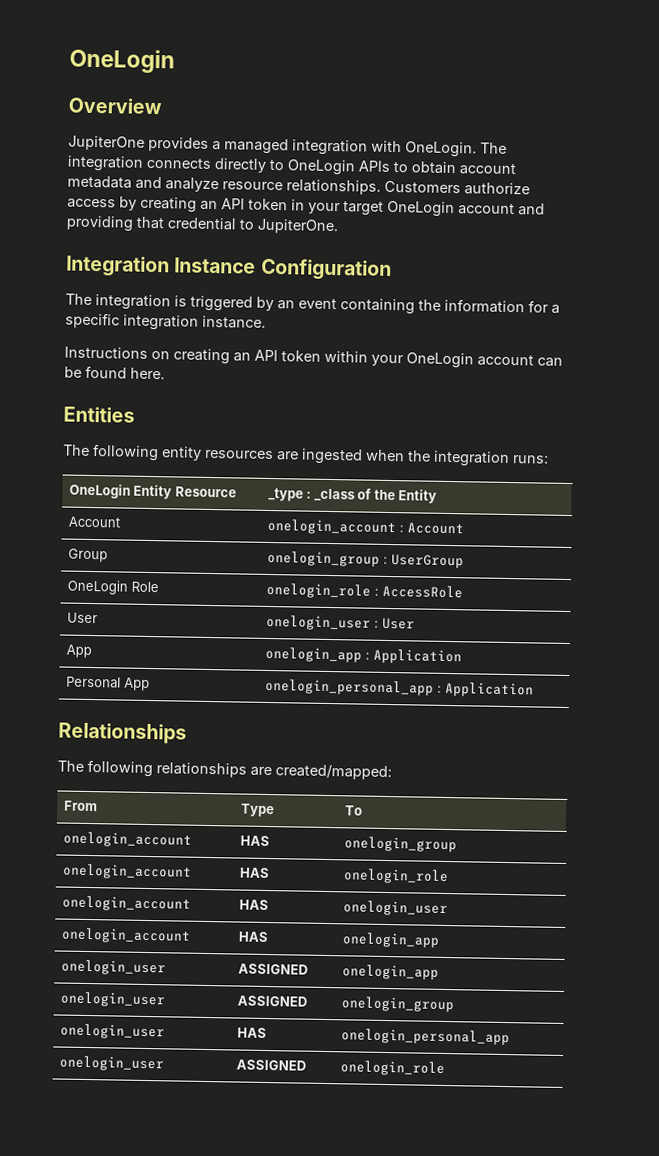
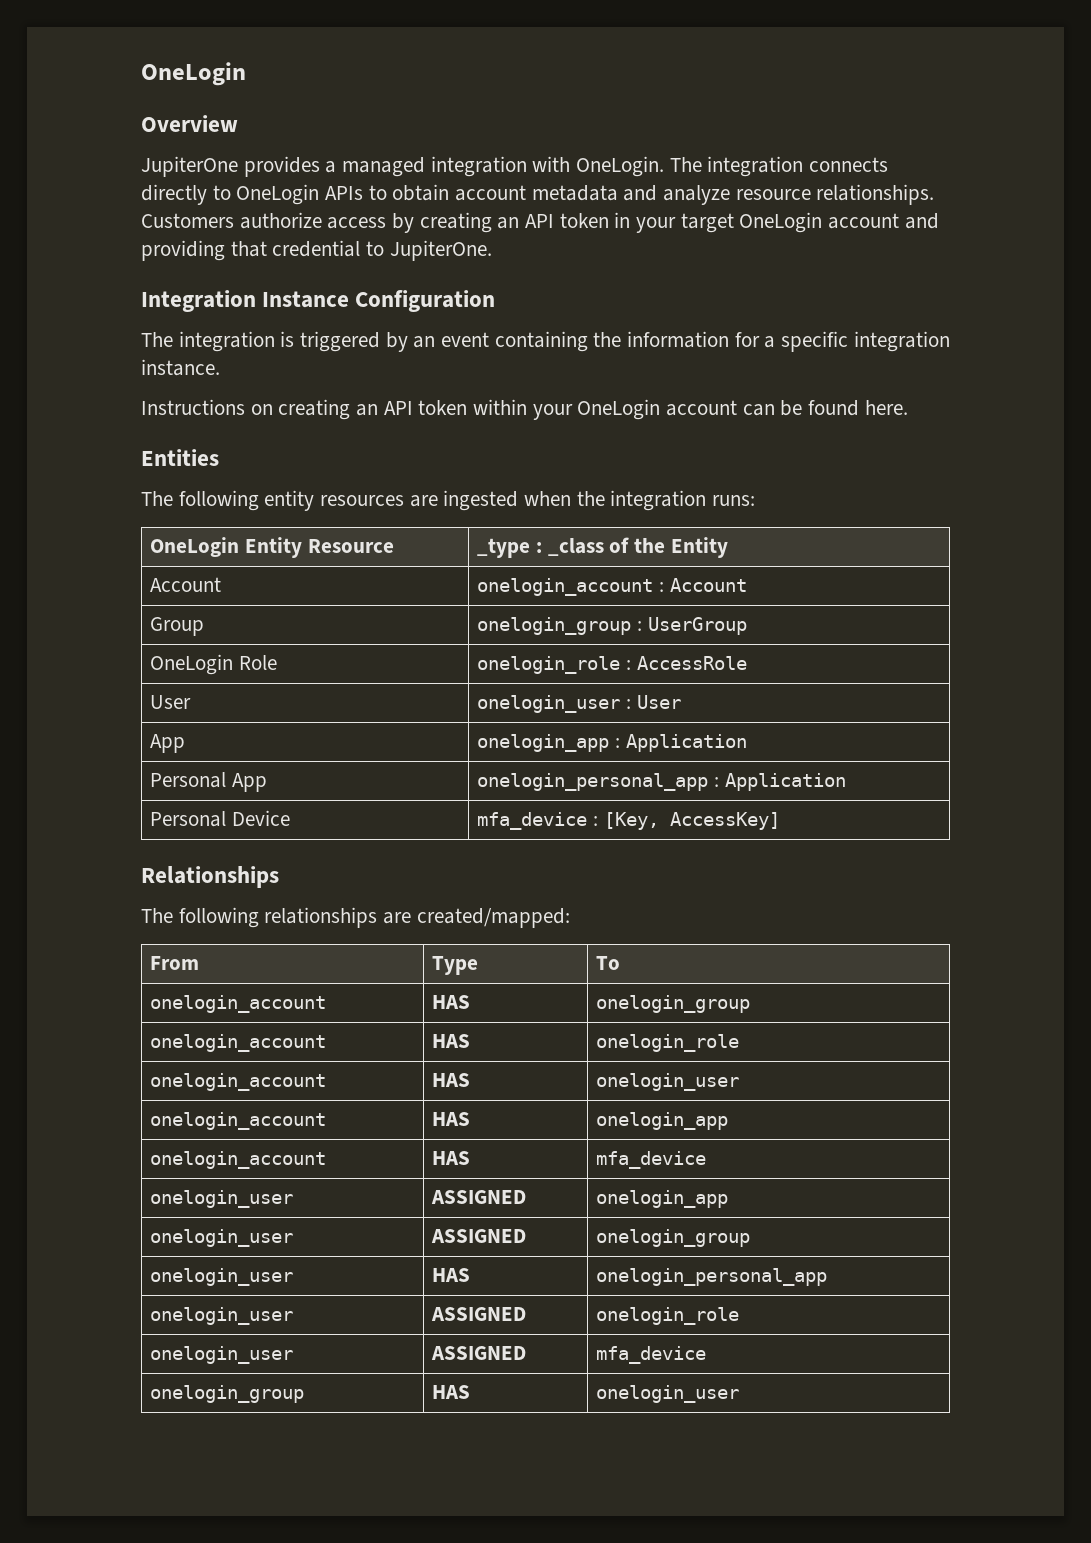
+ Personal Device | mfa_device : [Key, AccessKey]
+ onelogin_account | HAS | mfa_device
+ onelogin_user | ASSIGNED | mfa_device
+ onelogin_group | HAS | onelogin_user

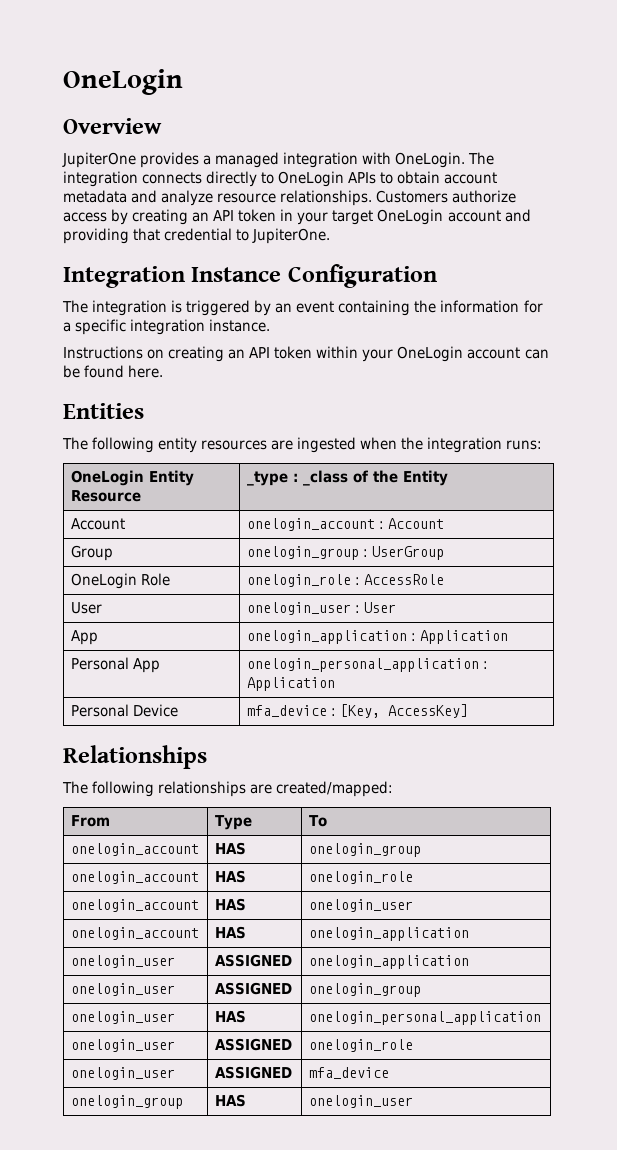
- App | onelogin_app : Application
+ App | onelogin_application : Application
- Personal App | onelogin_personal_app : Application
+ Personal App | onelogin_personal_application : Application
- onelogin_account | HAS | onelogin_app
- onelogin_account | HAS | mfa_device
- onelogin_user | ASSIGNED | onelogin_app
+ onelogin_account | HAS | onelogin_application
+ onelogin_user | ASSIGNED | onelogin_application
- onelogin_user | HAS | onelogin_personal_app
+ onelogin_user | HAS | onelogin_personal_application

